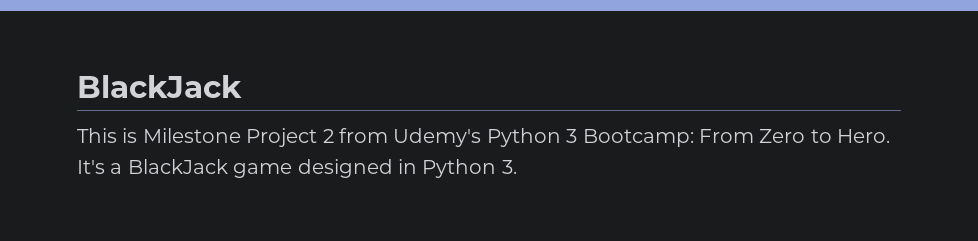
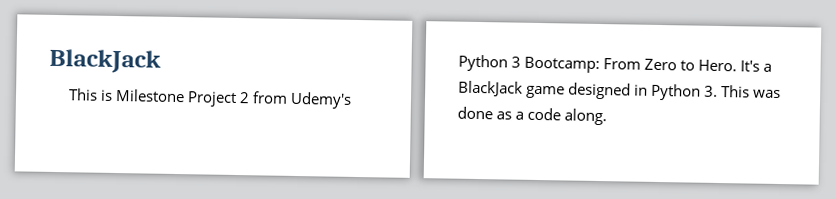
- It's a BlackJack game designed in Python 3.
+ It's a BlackJack game designed in Python 3. This was done as a code along.

